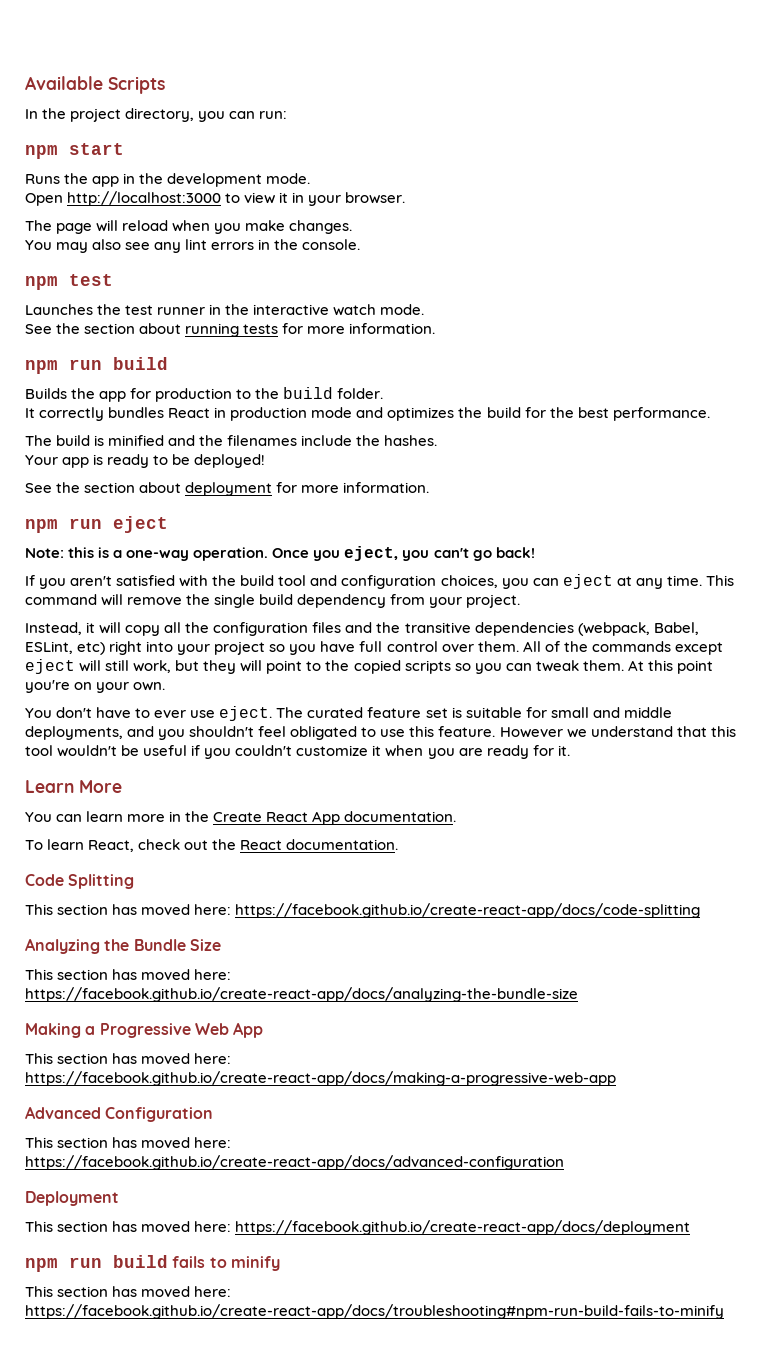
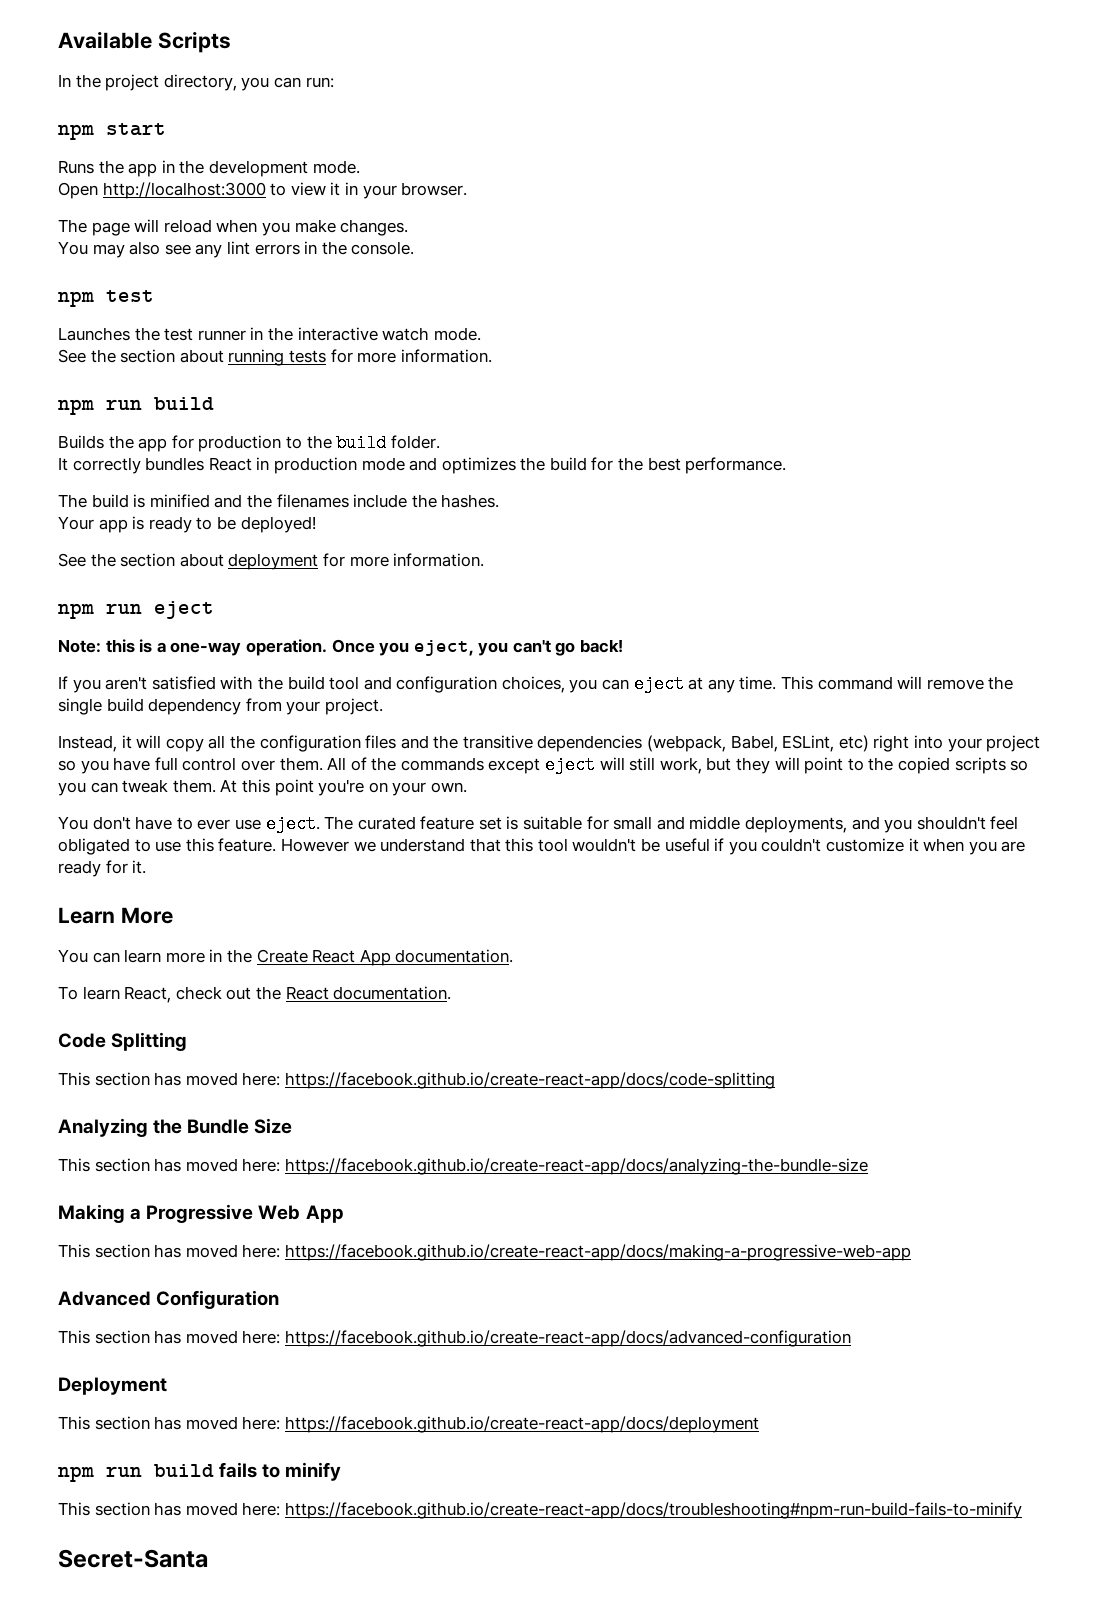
+ Secret-Santa

